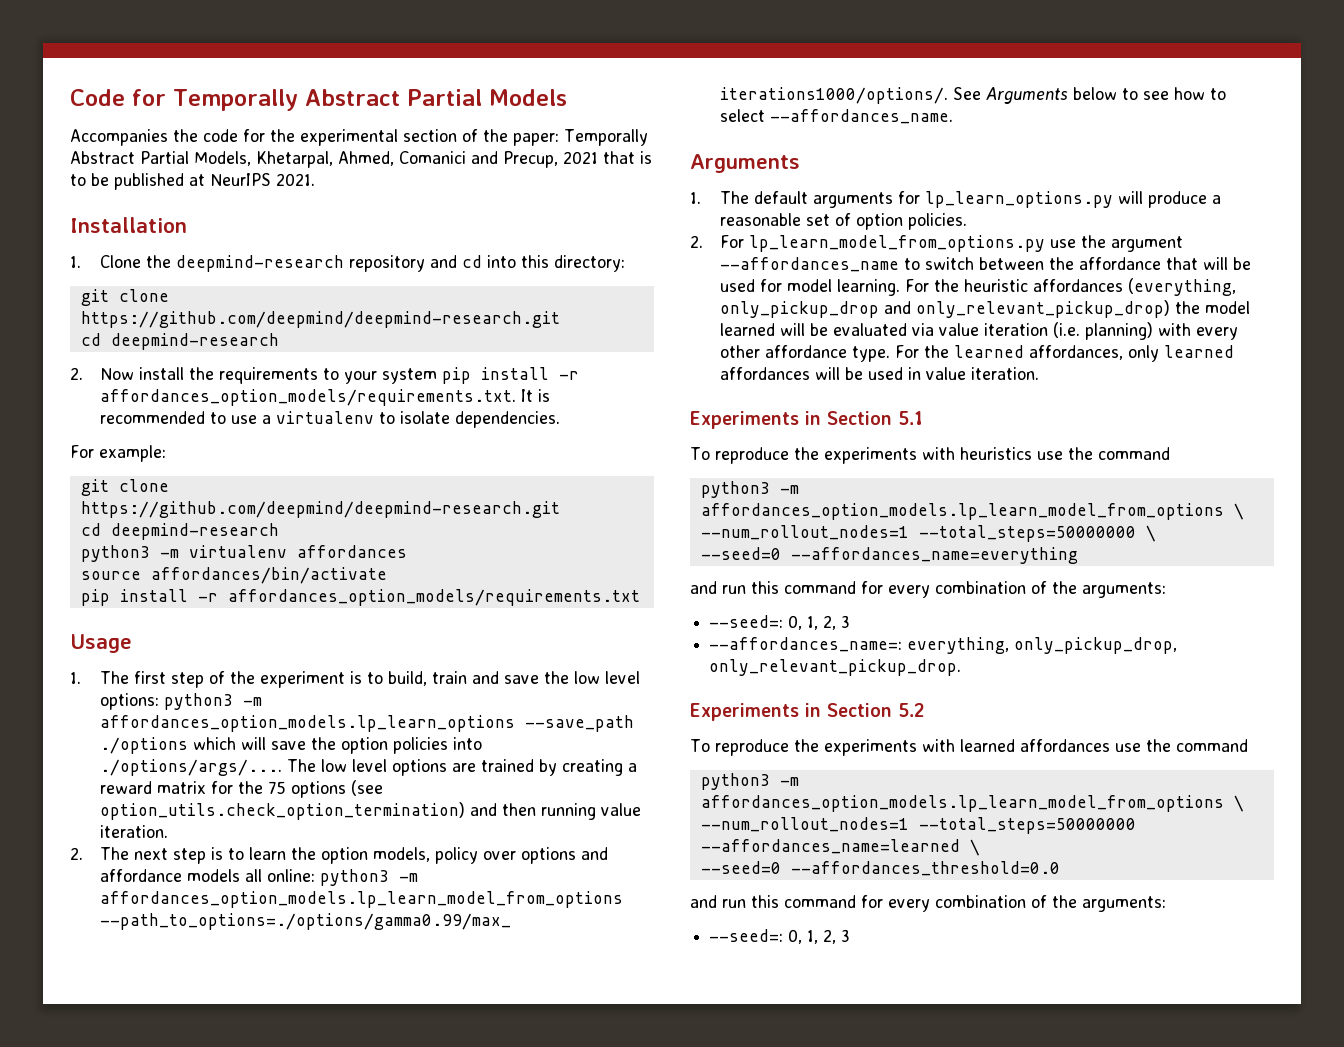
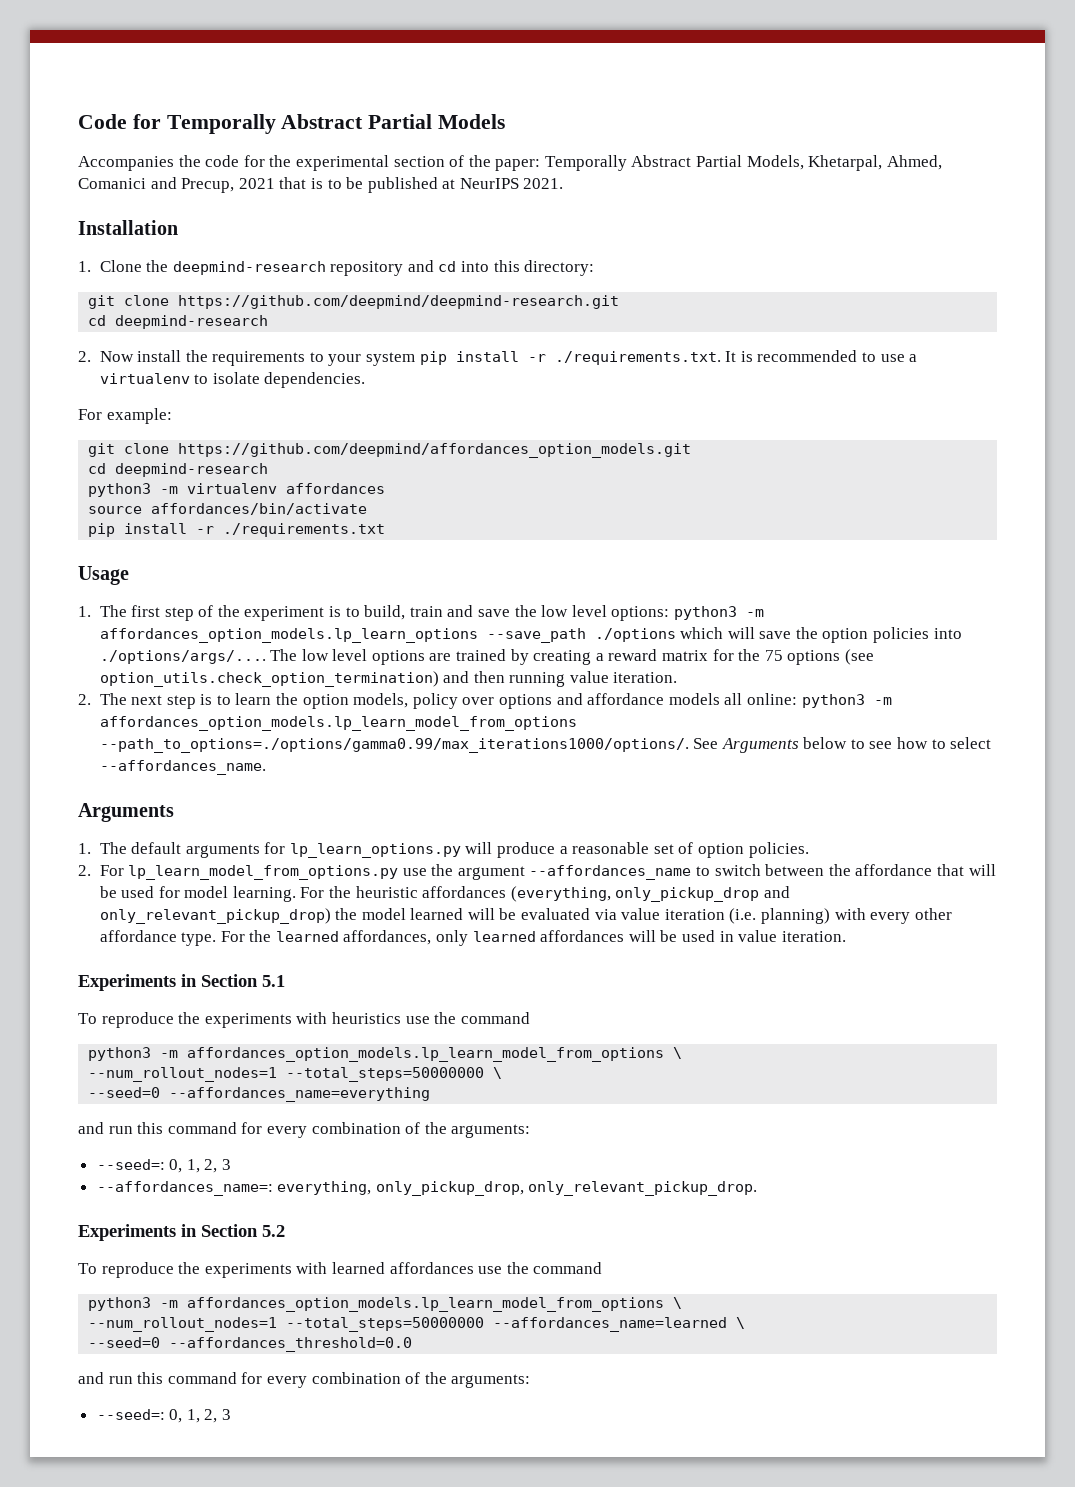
- 2. Now install the requirements to your system pip install -r affordances_option_models/requirements.txt. It is recommended to use a virtualenv to isolate dependencies.
+ 2. Now install the requirements to your system pip install -r ./requirements.txt. It is recommended to use a virtualenv to isolate dependencies.
  For example:
- git clone https://github.com/deepmind/deepmind-research.git
+ git clone https://github.com/deepmind/affordances_option_models.git
- pip install -r affordances_option_models/requirements.txt
+ pip install -r ./requirements.txt

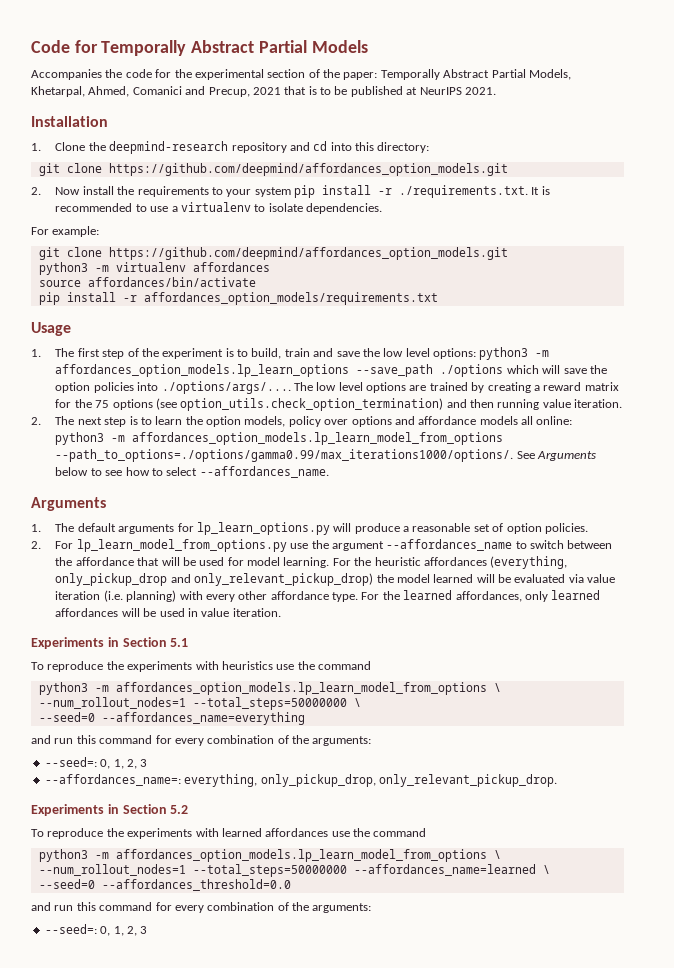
  1. Clone the deepmind-research repository and cd into this directory:
- git clone https://github.com/deepmind/deepmind-research.git
- cd deepmind-research
+ git clone https://github.com/deepmind/affordances_option_models.git
  For example:
  git clone https://github.com/deepmind/affordances_option_models.git
- cd deepmind-research
- pip install -r ./requirements.txt
+ pip install -r affordances_option_models/requirements.txt

